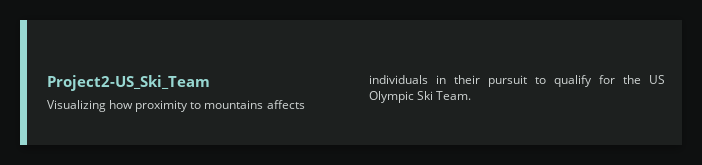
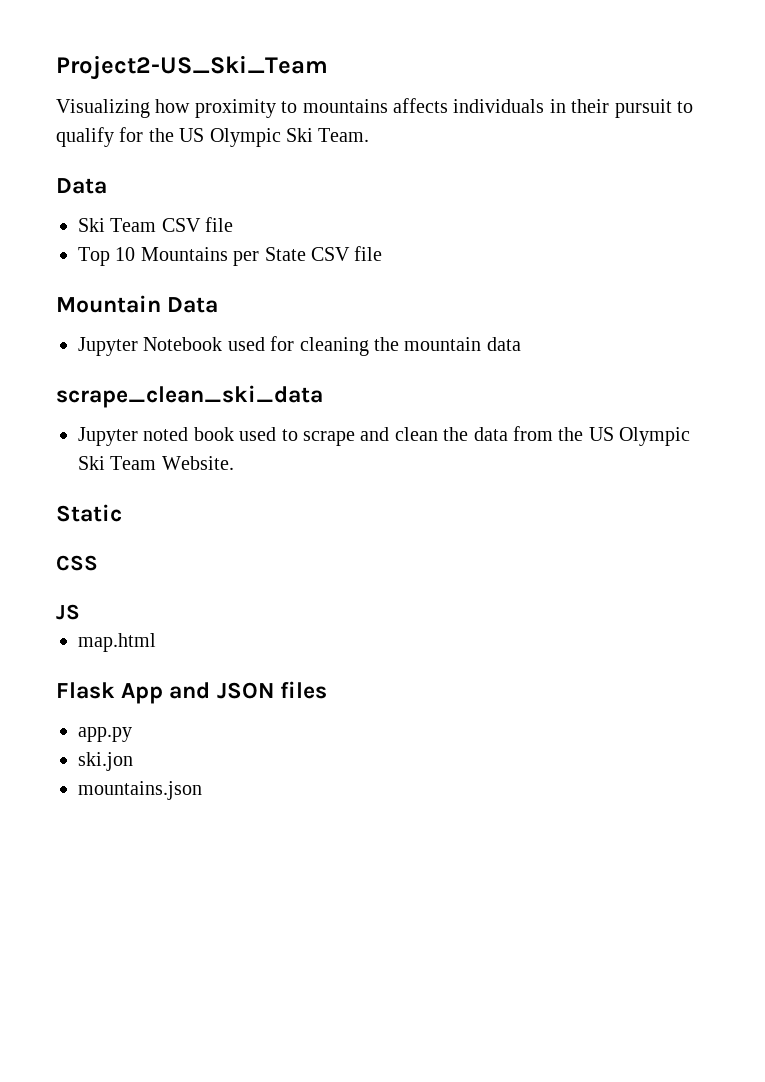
  Visualizing how proximity to mountains affects individuals in their pursuit to qualify for the US Olympic Ski Team.
+ Data
+ Ski Team CSV file
+ Top 10 Mountains per State CSV file
+ Mountain Data
+ Jupyter Notebook used for cleaning the mountain data
+ scrape_clean_ski_data
+ Jupyter noted book used to scrape and clean the data from the US Olympic Ski Team Website.
+ Static
+ CSS
+ JS
+ map.html
+ Flask App and JSON files
+ app.py
+ ski.jon
+ mountains.json

